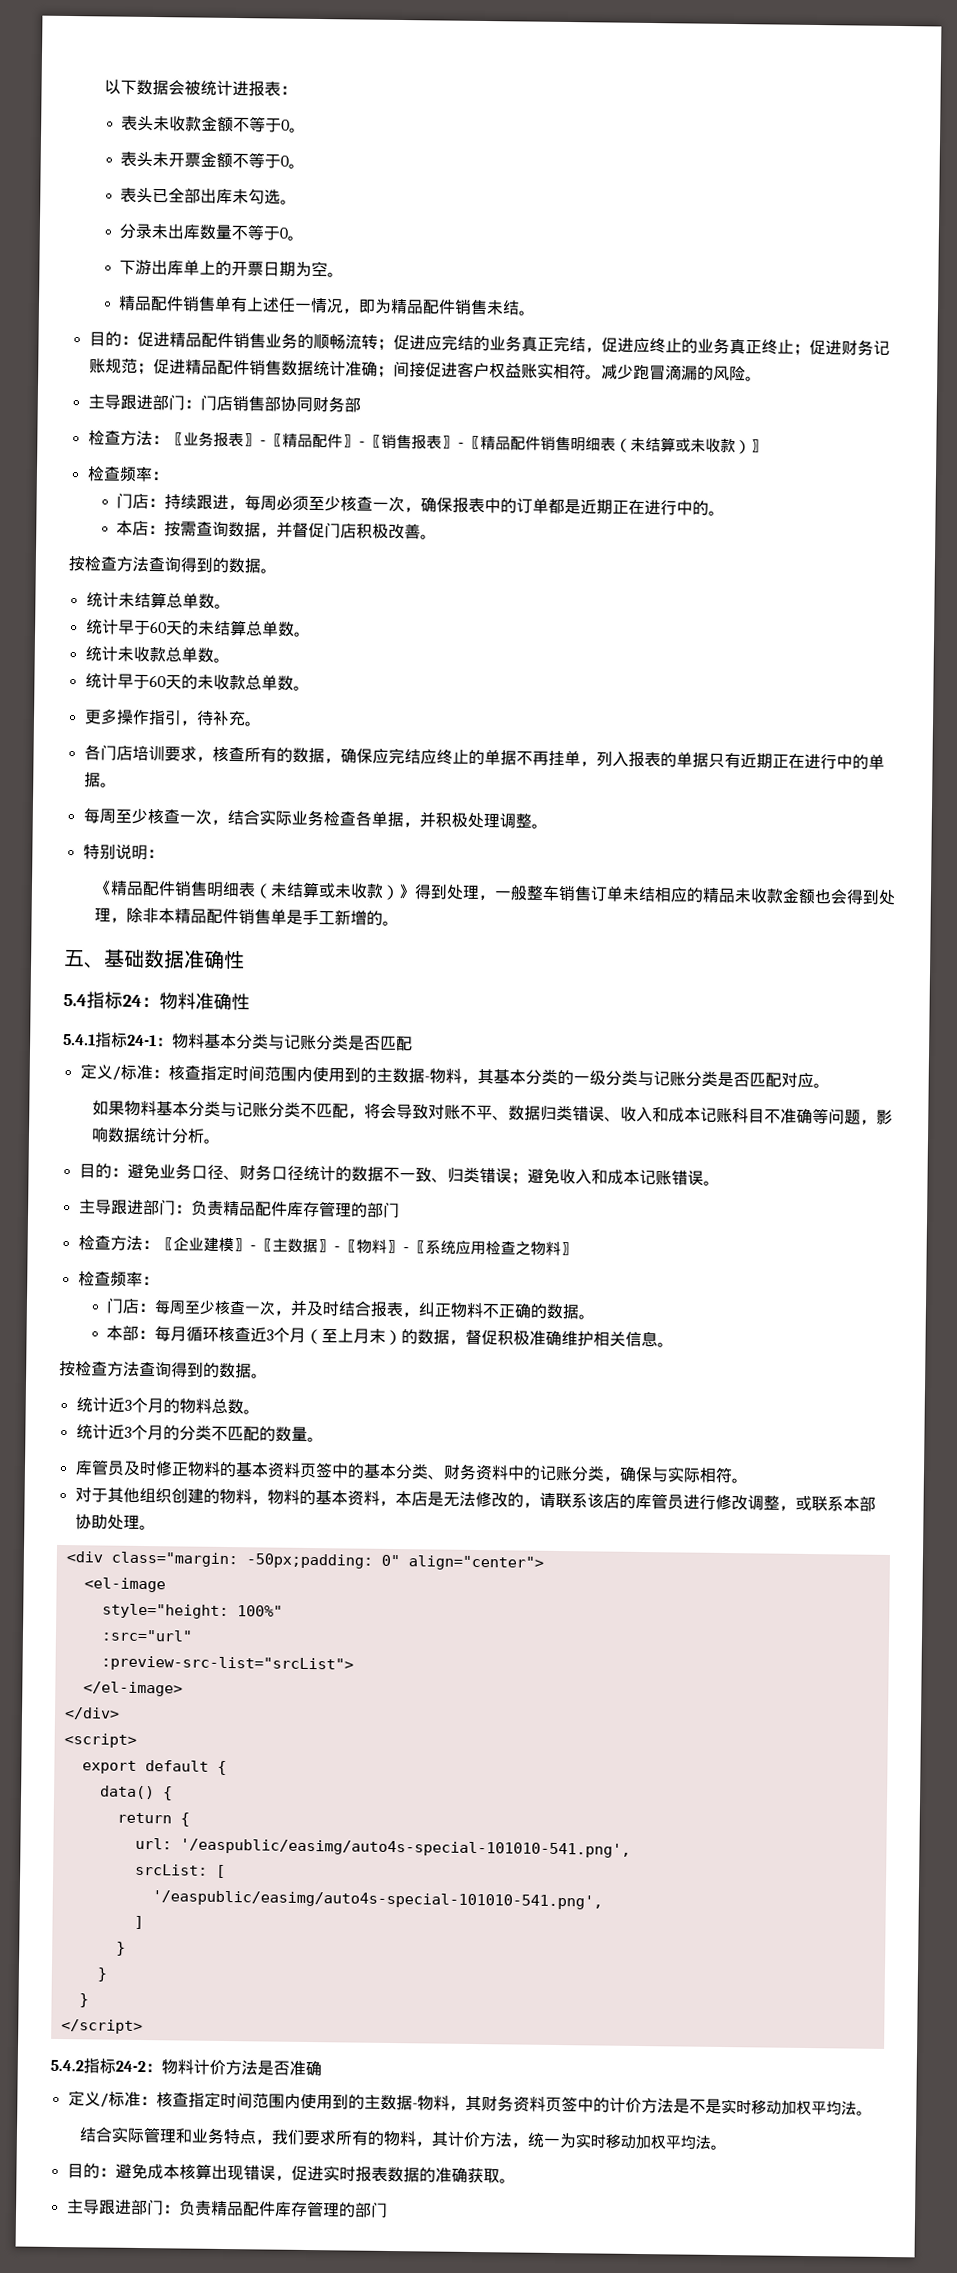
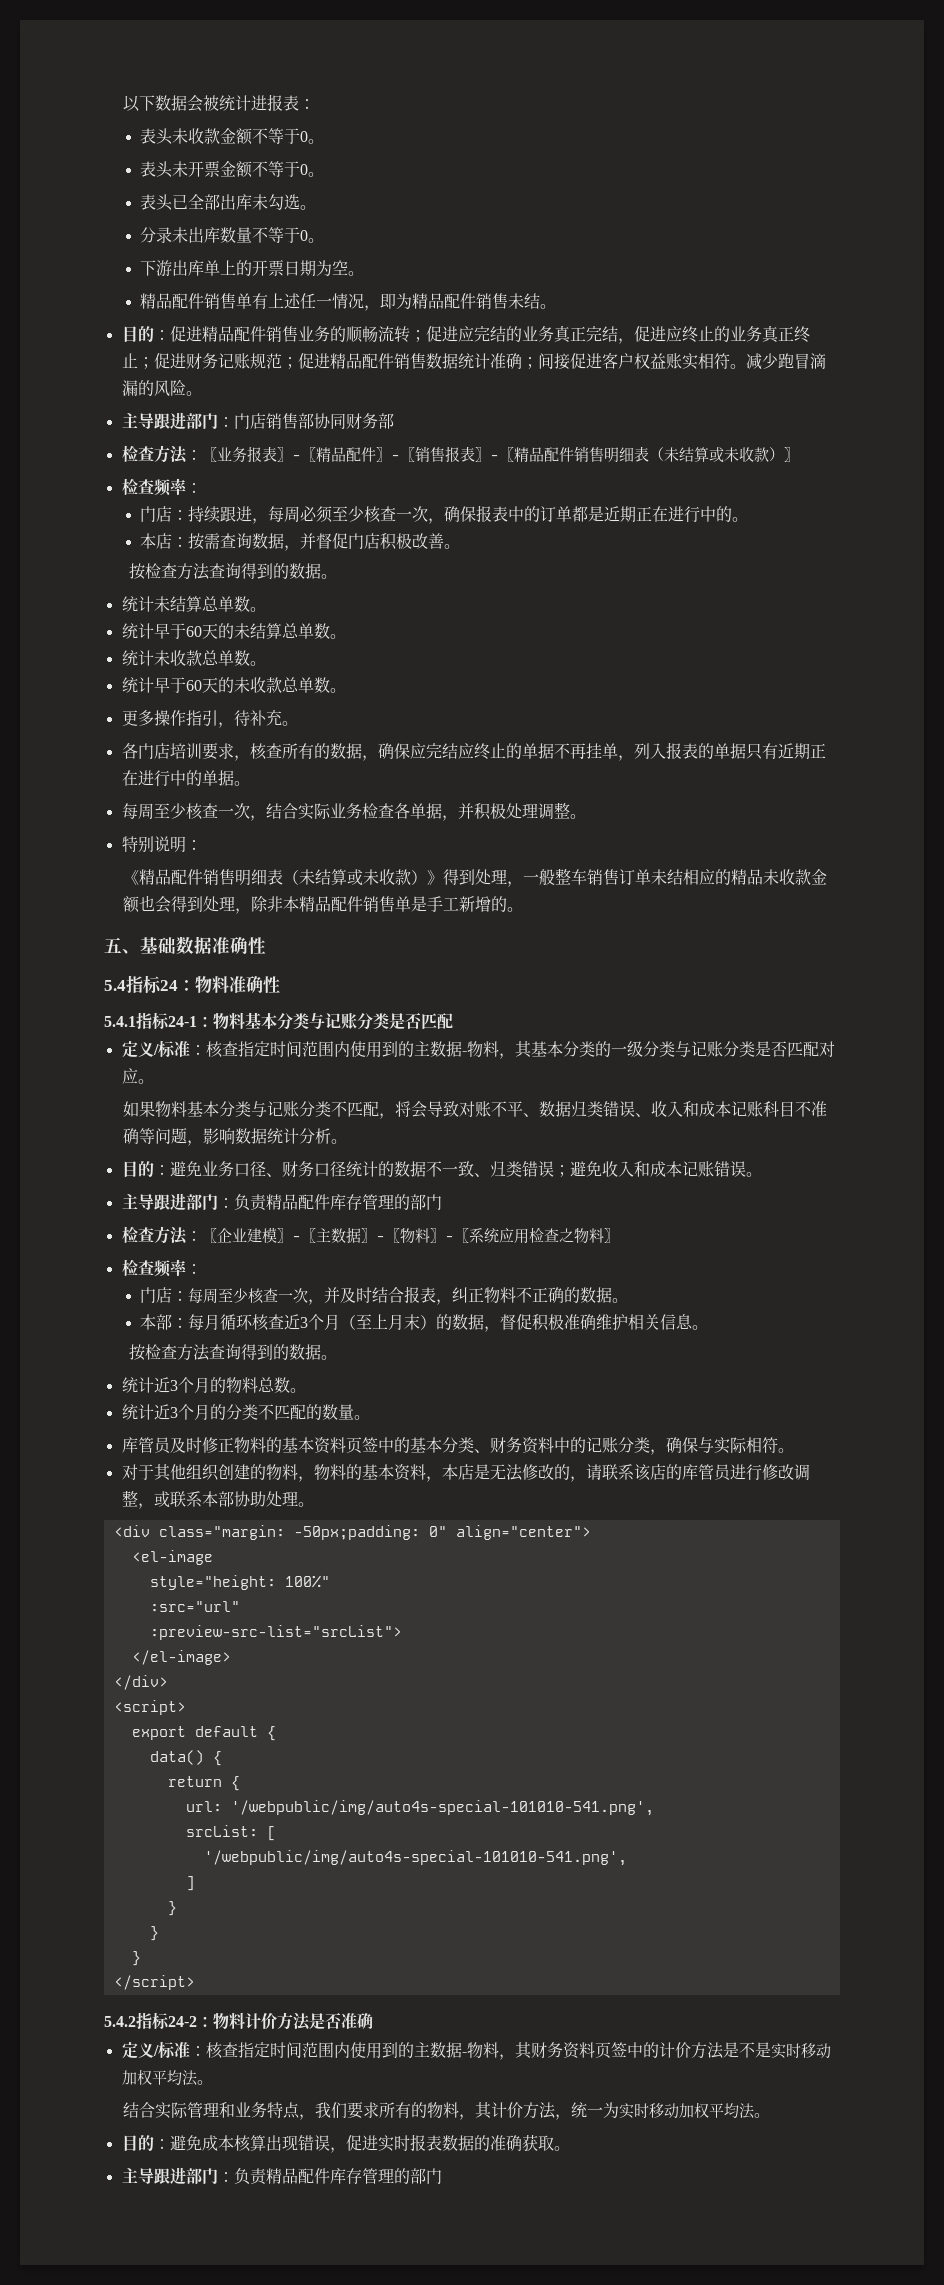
- url: '/easpublic/easimg/auto4s-special-101010-541.png',
+ url: '/webpublic/img/auto4s-special-101010-541.png',
  srcList: [
- '/easpublic/easimg/auto4s-special-101010-541.png',
+ '/webpublic/img/auto4s-special-101010-541.png',

